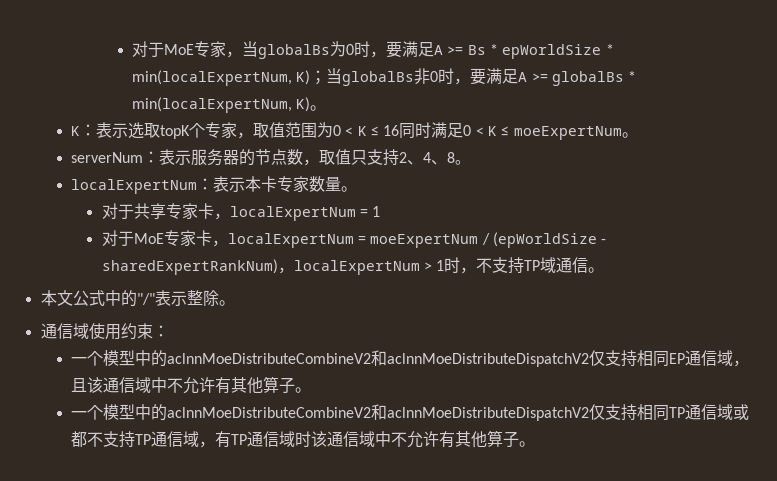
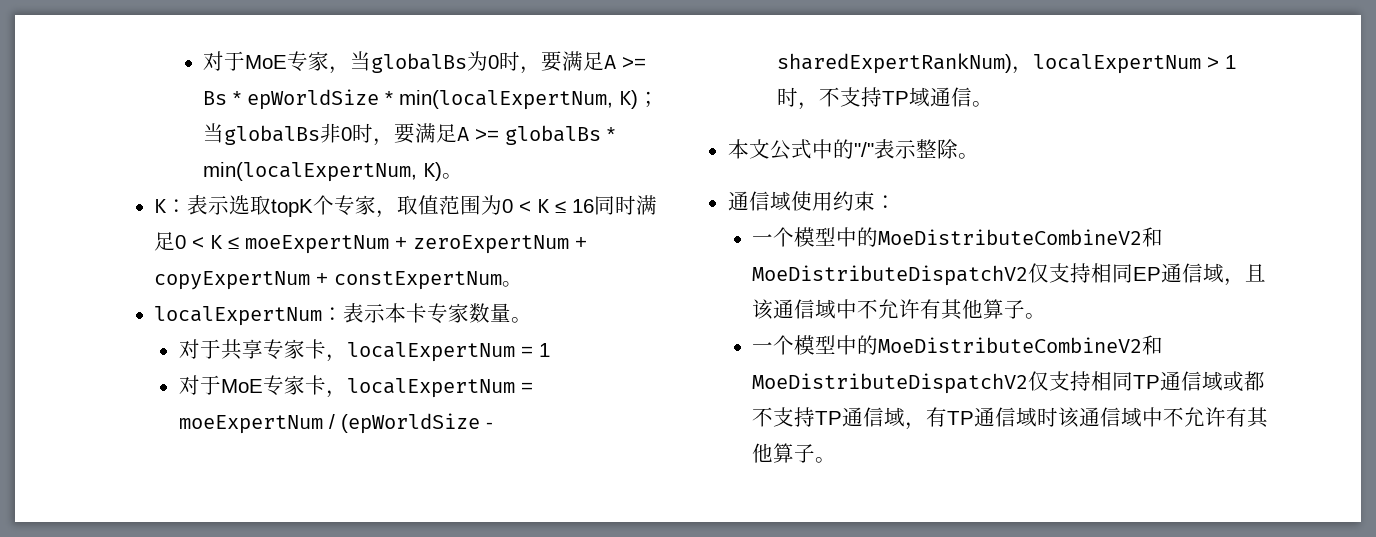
- K：表示选取topK个专家，取值范围为0 < K ≤ 16同时满足0 < K ≤ moeExpertNum。
- serverNum：表示服务器的节点数，取值只支持2、4、8。
+ K：表示选取topK个专家，取值范围为0 < K ≤ 16同时满足0 < K ≤ moeExpertNum + zeroExpertNum + copyExpertNum + constExpertNum。
- 一个模型中的aclnnMoeDistributeCombineV2和aclnnMoeDistributeDispatchV2仅支持相同EP通信域，且该通信域中不允许有其他算子。
+ 一个模型中的MoeDistributeCombineV2和MoeDistributeDispatchV2仅支持相同EP通信域，且该通信域中不允许有其他算子。
- 一个模型中的aclnnMoeDistributeCombineV2和aclnnMoeDistributeDispatchV2仅支持相同TP通信域或都不支持TP通信域，有TP通信域时该通信域中不允许有其他算子。
+ 一个模型中的MoeDistributeCombineV2和MoeDistributeDispatchV2仅支持相同TP通信域或都不支持TP通信域，有TP通信域时该通信域中不允许有其他算子。

